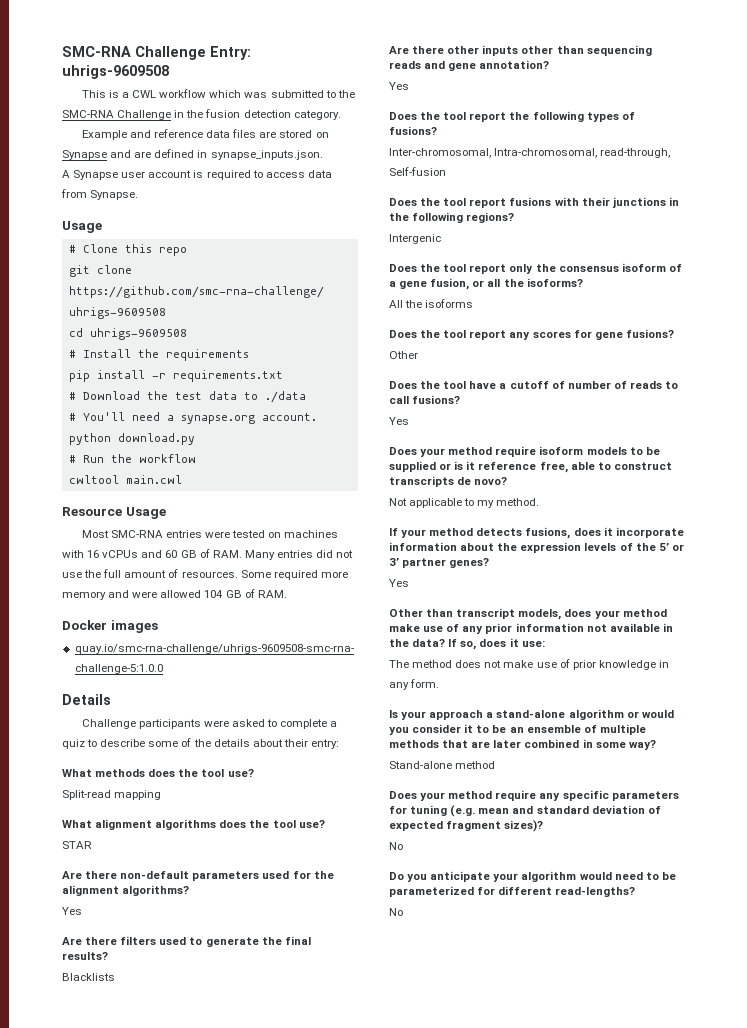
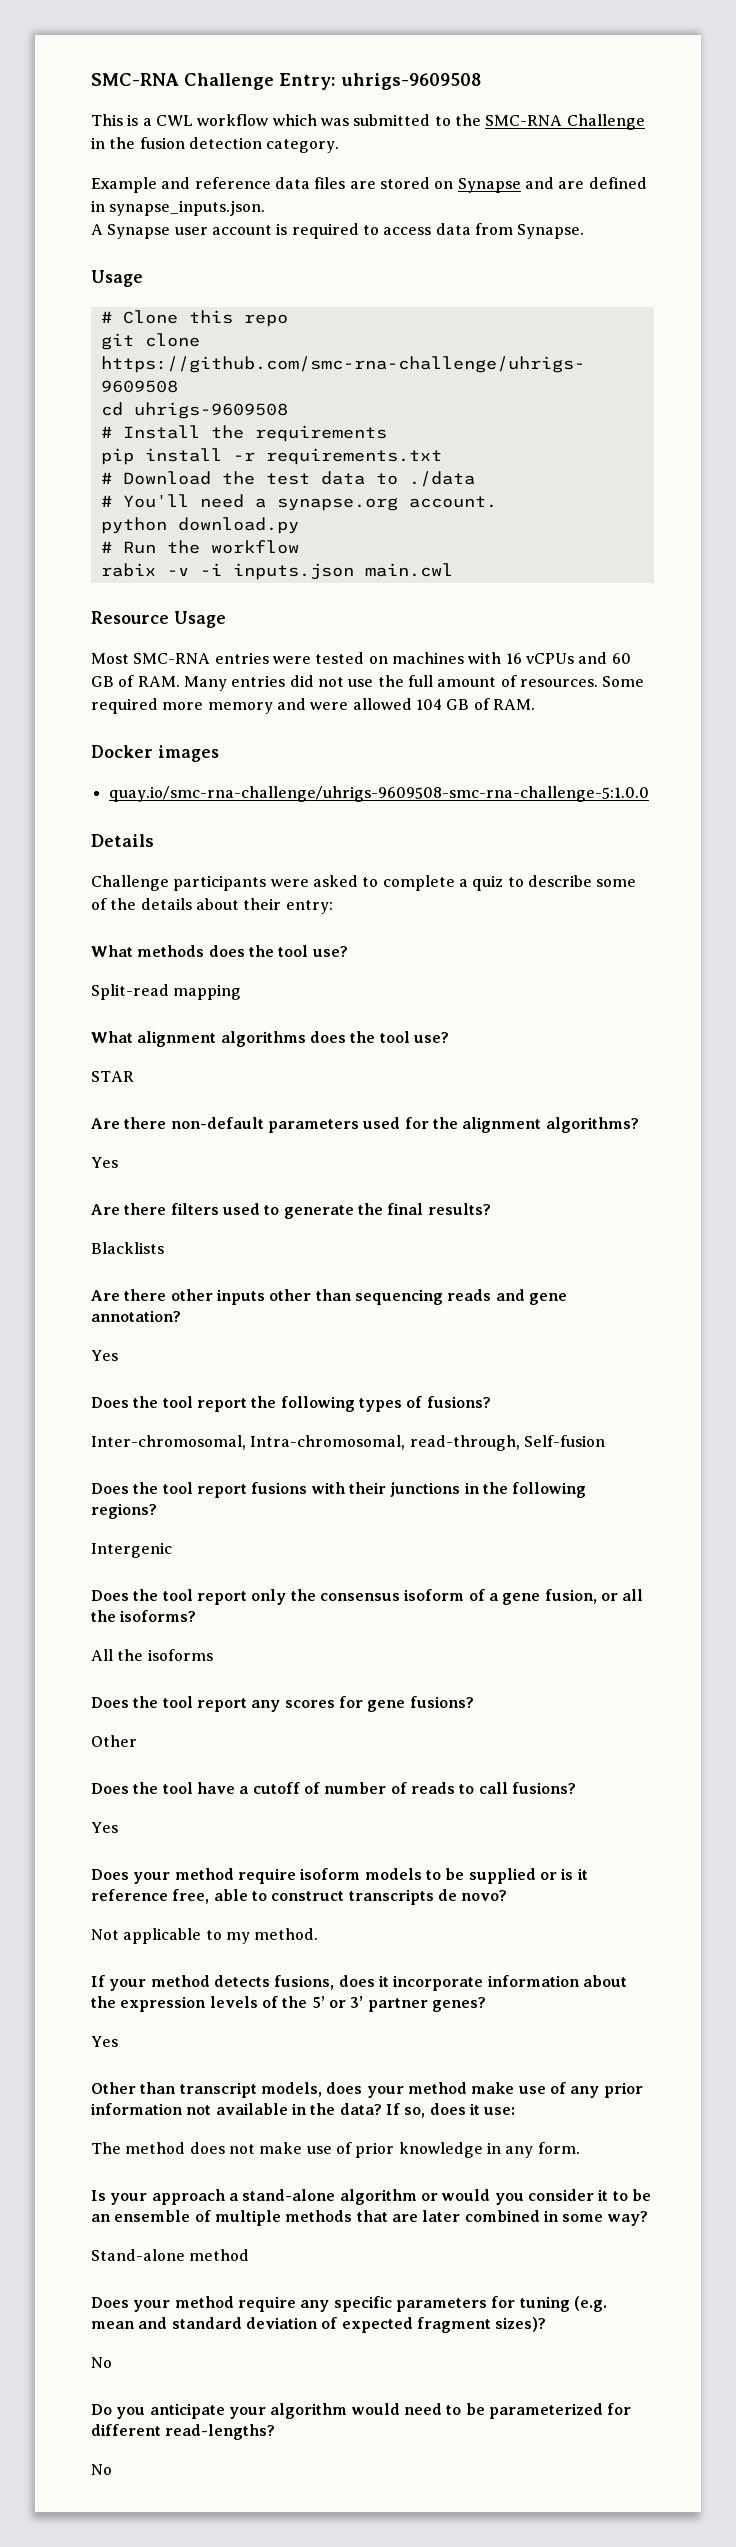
- cwltool main.cwl
+ rabix -v -i inputs.json main.cwl

